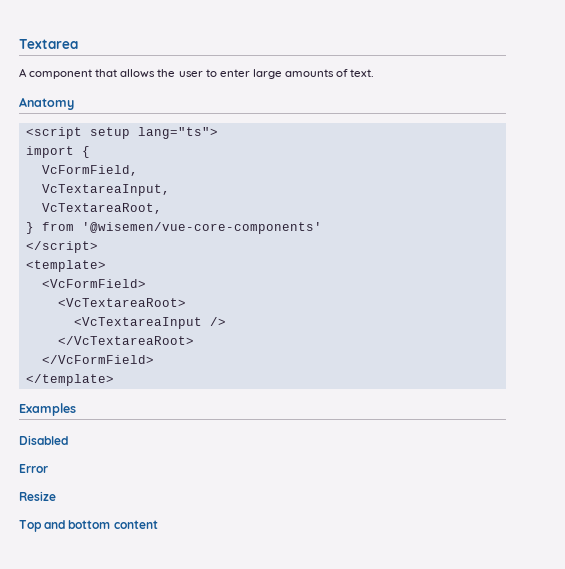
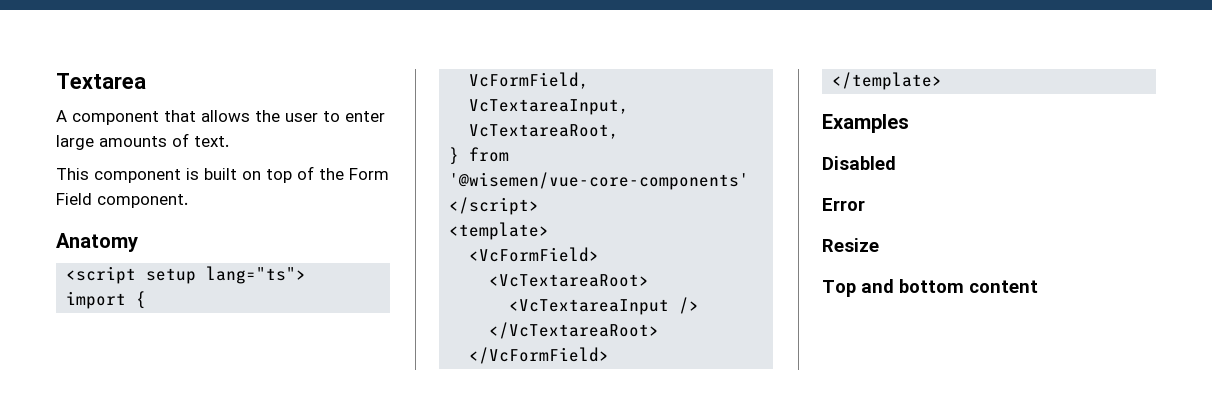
+ This component is built on top of the Form Field component.

